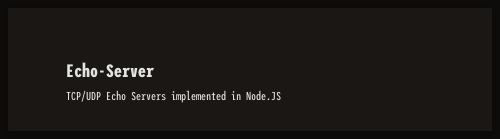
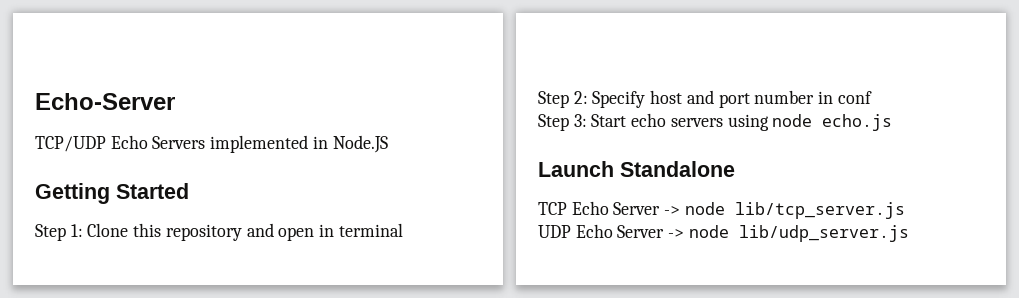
+ Getting Started
+ Step 1: Clone this repository and open in terminal
+ Step 2: Specify host and port number in conf
+ Step 3: Start echo servers using node echo.js
+ Launch Standalone
+ TCP Echo Server -> node lib/tcp_server.js
+ UDP Echo Server -> node lib/udp_server.js

